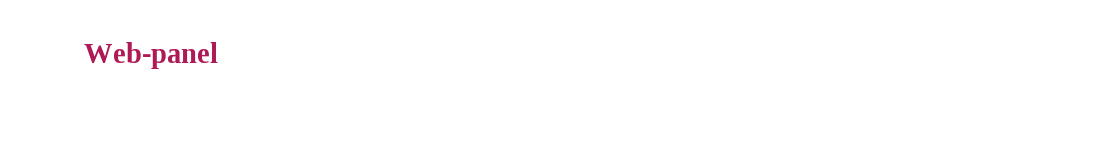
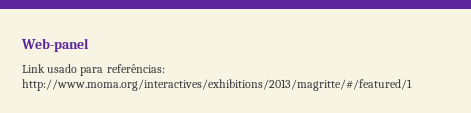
+ Link usado para referências: http://www.moma.org/interactives/exhibitions/2013/magritte/#/featured/1

